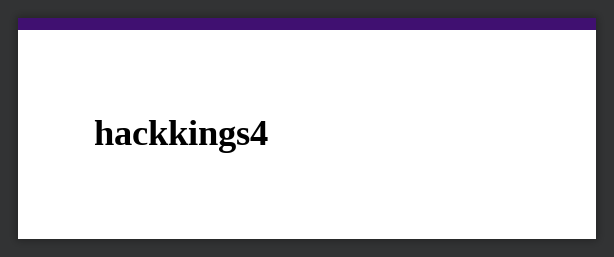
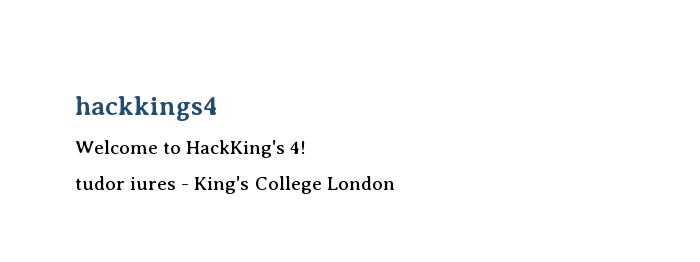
+ Welcome to HackKing's 4!
+ tudor iures - King's College London

